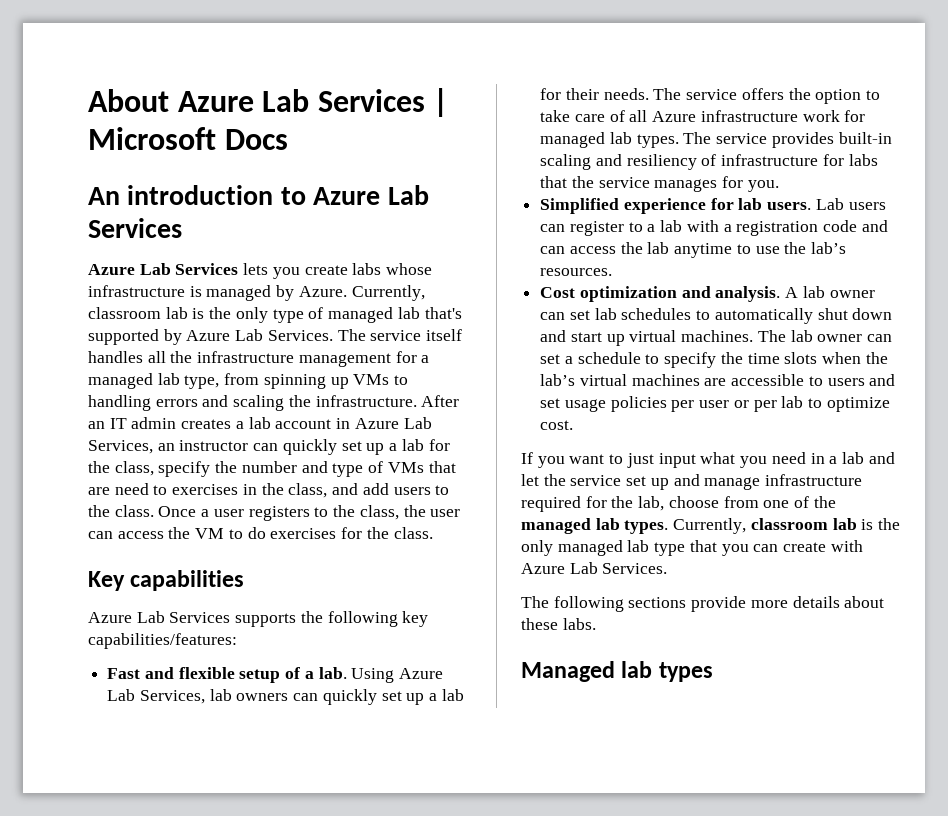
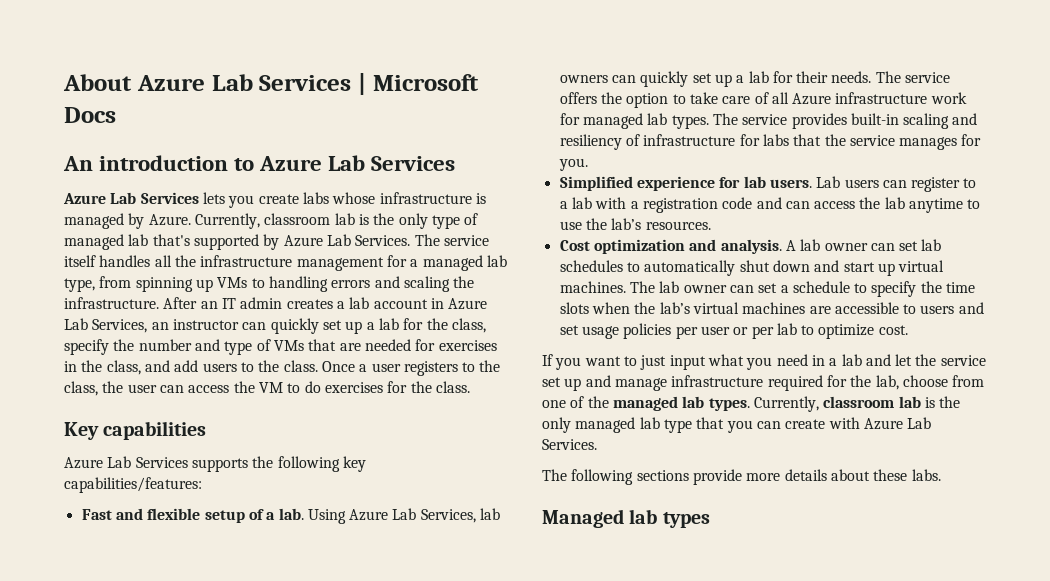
- After an IT admin creates a lab account in Azure Lab Services, an instructor can quickly set up a lab for the class, specify the number and type of VMs that are need to exercises in the class, and add users to the class.
+ After an IT admin creates a lab account in Azure Lab Services, an instructor can quickly set up a lab for the class, specify the number and type of VMs that are needed for exercises in the class, and add users to the class.

